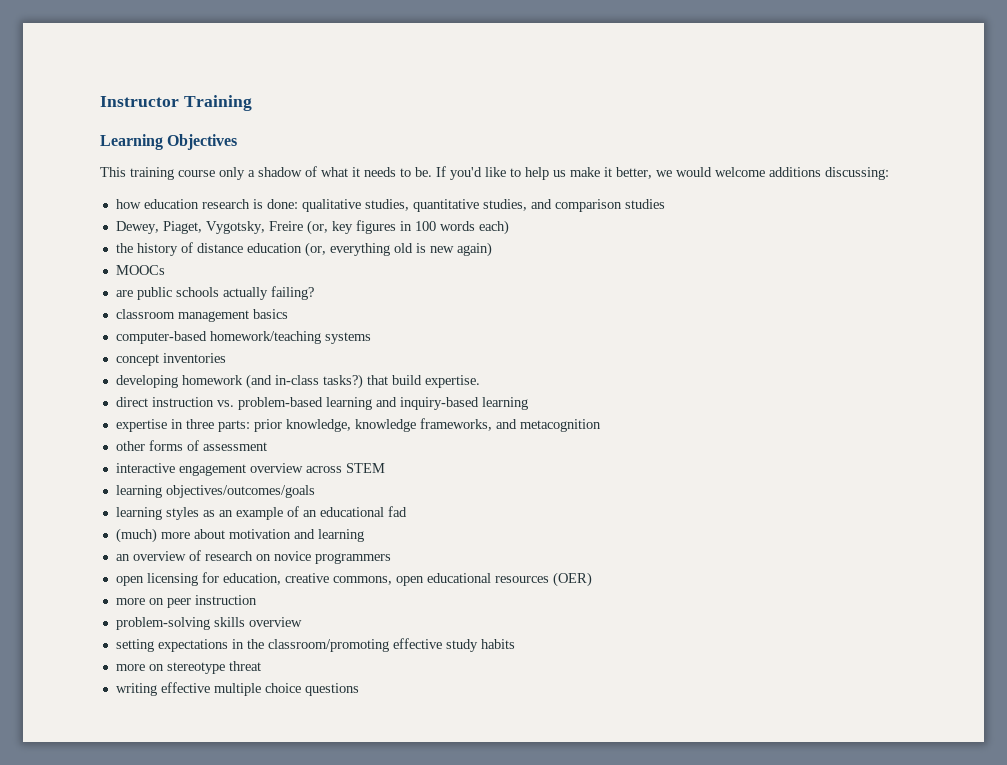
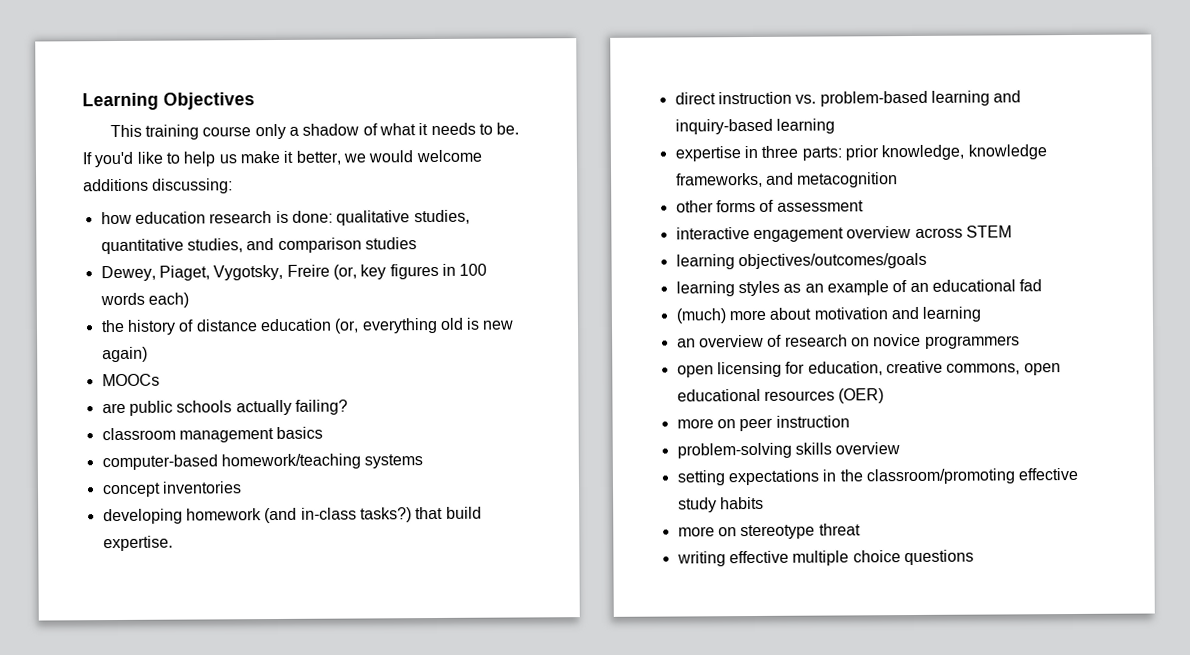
- Instructor Training

